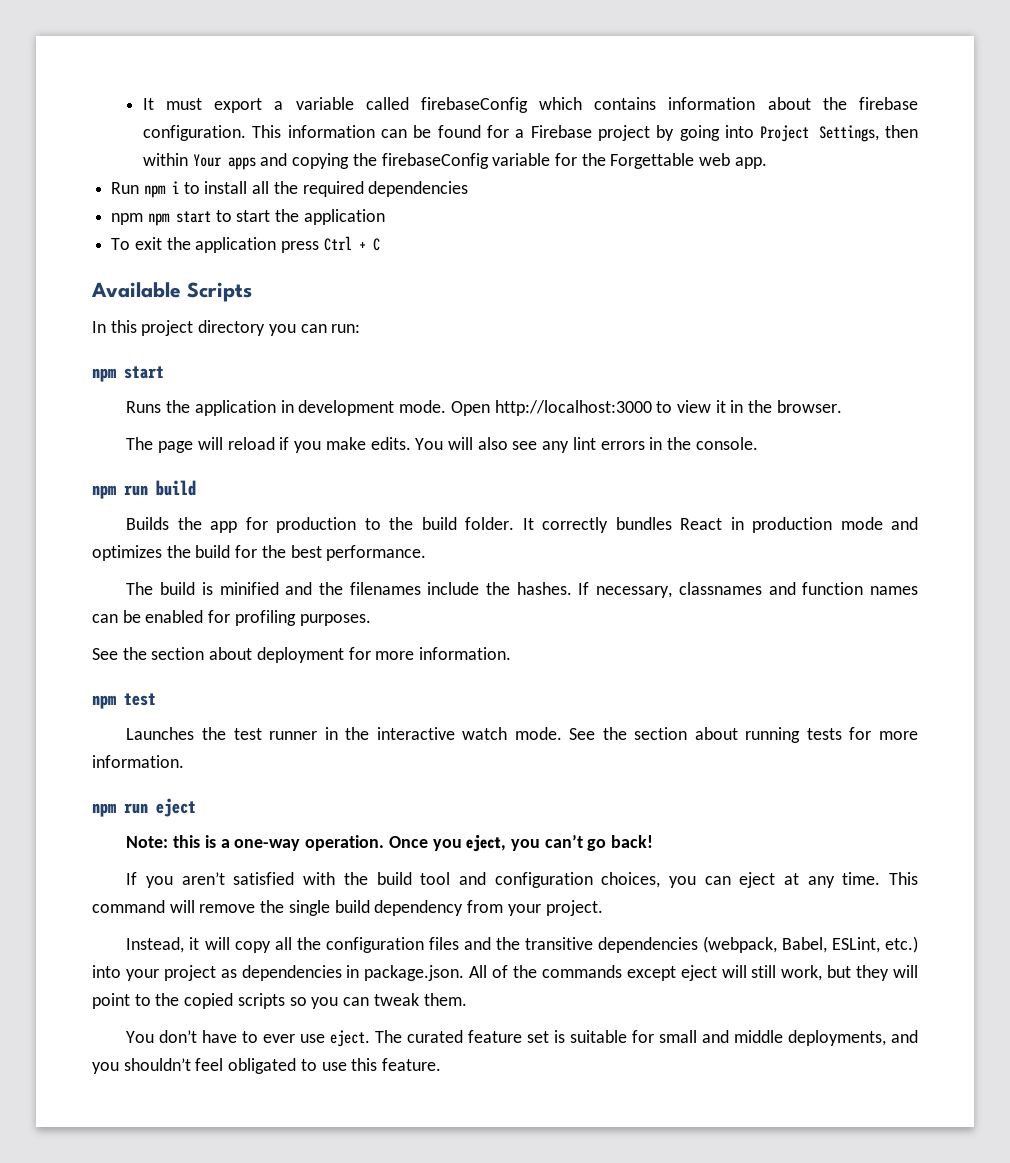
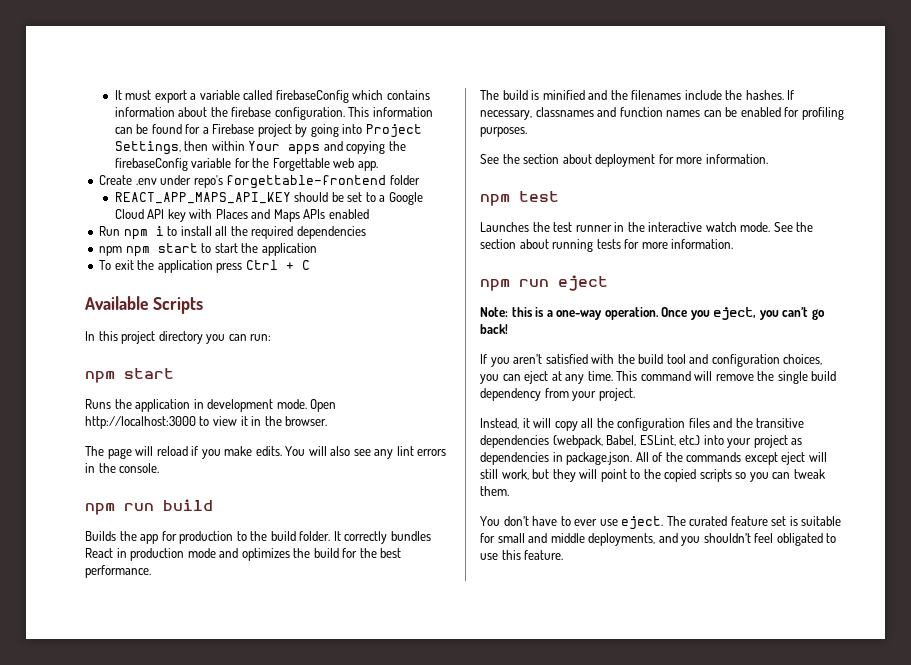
+ Create .env under repo's forgettable-frontend folder
+ REACT_APP_MAPS_API_KEY should be set to a Google Cloud API key with Places and Maps APIs enabled

